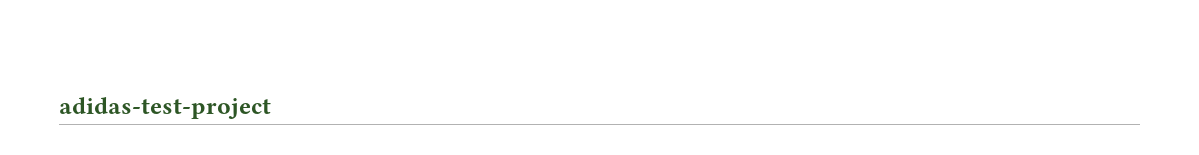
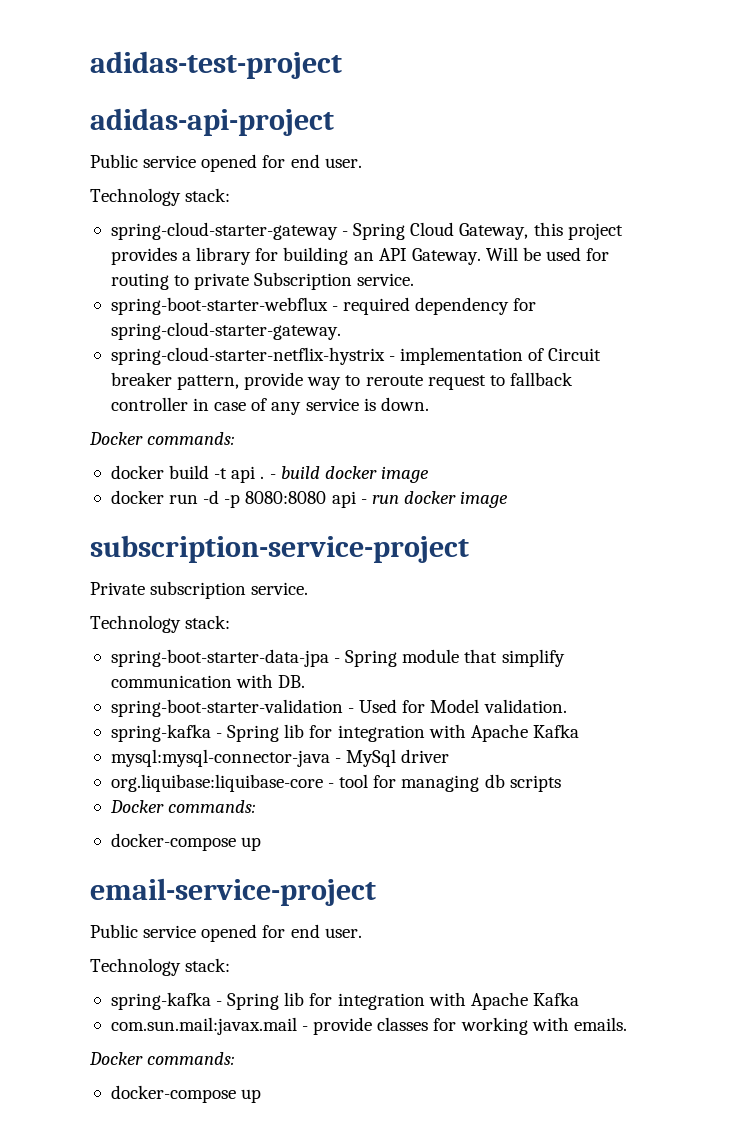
+ adidas-api-project
+ Public service opened for end user.
+ Technology stack:
+ spring-cloud-starter-gateway - Spring Cloud Gateway, this project provides a library for building an API Gateway. Will be used for routing to private Subscription service.
+ spring-boot-starter-webflux - required dependency for spring-cloud-starter-gateway.
+ spring-cloud-starter-netflix-hystrix - implementation of Circuit breaker pattern, provide way to reroute request to fallback controller in case of any service is down.
+ Docker commands:
+ docker build -t api . - build docker image
+ docker run -d -p 8080:8080 api - run docker image
+ subscription-service-project
+ Private subscription service.
+ Technology stack:
+ spring-boot-starter-data-jpa - Spring module that simplify communication with DB.
+ spring-boot-starter-validation - Used for Model validation.
+ spring-kafka - Spring lib for integration with Apache Kafka
+ mysql:mysql-connector-java - MySql driver
+ org.liquibase:liquibase-core - tool for managing db scripts
+ Docker commands:
+ docker-compose up
+ email-service-project
+ Public service opened for end user.
+ Technology stack:
+ spring-kafka - Spring lib for integration with Apache Kafka
+ com.sun.mail:javax.mail - provide classes for working with emails.
+ Docker commands:
+ docker-compose up

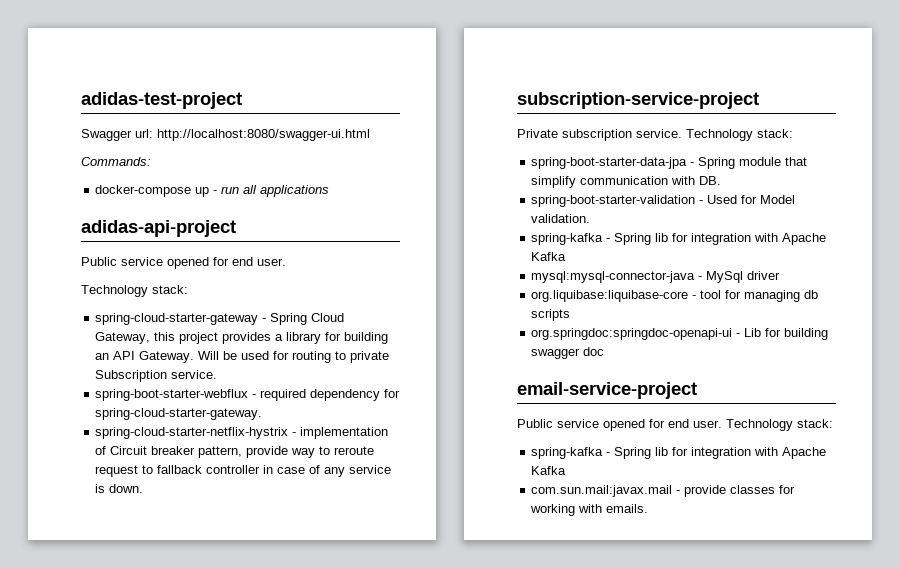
+ Swagger url: http://localhost:8080/swagger-ui.html
+ Commands:
+ docker-compose up - run all applications
  spring-cloud-starter-netflix-hystrix - implementation of Circuit breaker pattern, provide way to reroute request to fallback controller in case of any service is down.
- Docker commands:
- docker build -t api . - build docker image
- docker run -d -p 8080:8080 api - run docker image
- Private subscription service.
- Technology stack:
+ Private subscription service. Technology stack:
  org.liquibase:liquibase-core - tool for managing db scripts
- Docker commands:
- docker-compose up
+ org.springdoc:springdoc-openapi-ui - Lib for building swagger doc
  email-service-project
- Public service opened for end user.
- Technology stack:
+ Public service opened for end user. Technology stack:
  com.sun.mail:javax.mail - provide classes for working with emails.
- Docker commands:
- docker-compose up

